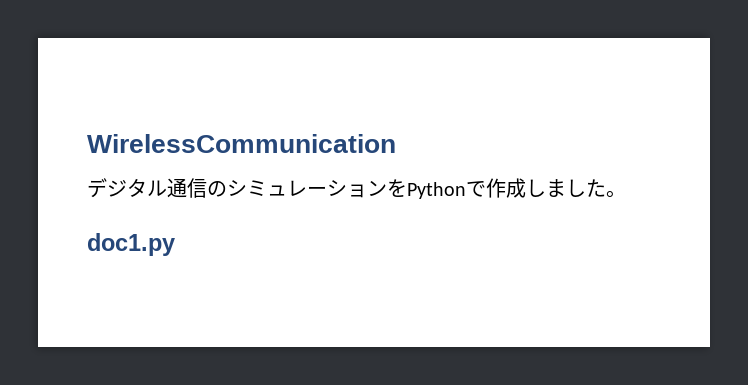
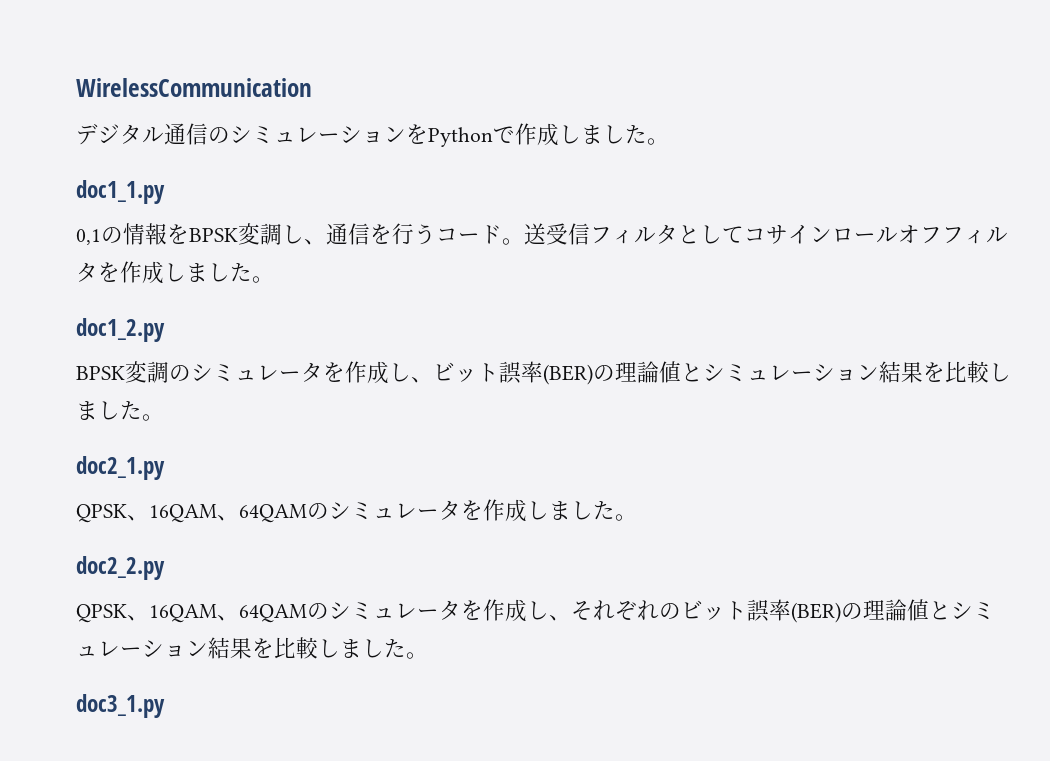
- doc1.py
+ doc1_1.py
+ 0,1の情報をBPSK変調し、通信を行うコード。送受信フィルタとしてコサインロールオフフィルタを作成しました。
+ doc1_2.py
+ BPSK変調のシミュレータを作成し、ビット誤率(BER)の理論値とシミュレーション結果を比較しました。
+ doc2_1.py
+ QPSK、16QAM、64QAMのシミュレータを作成しました。
+ doc2_2.py
+ QPSK、16QAM、64QAMのシミュレータを作成し、それぞれのビット誤率(BER)の理論値とシミュレーション結果を比較しました。
+ doc3_1.py

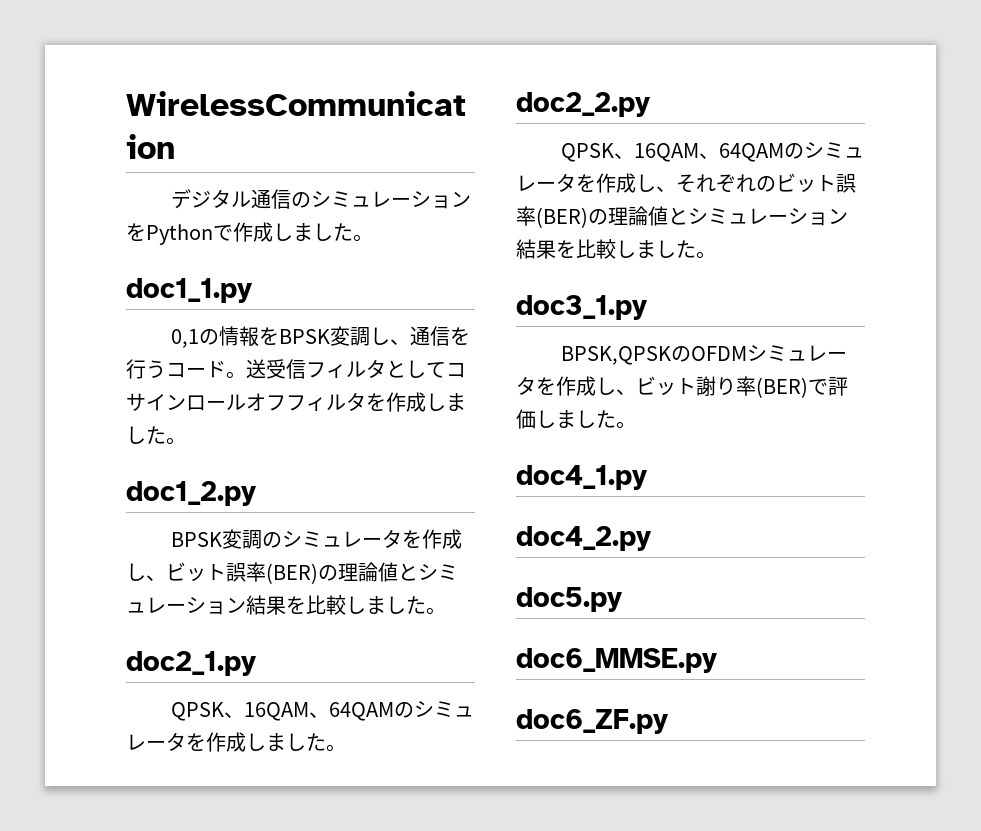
+ BPSK,QPSKのOFDMシミュレータを作成し、ビット謝り率(BER)で評価しました。
+ doc4_1.py
+ doc4_2.py
+ doc5.py
+ doc6_MMSE.py
+ doc6_ZF.py

